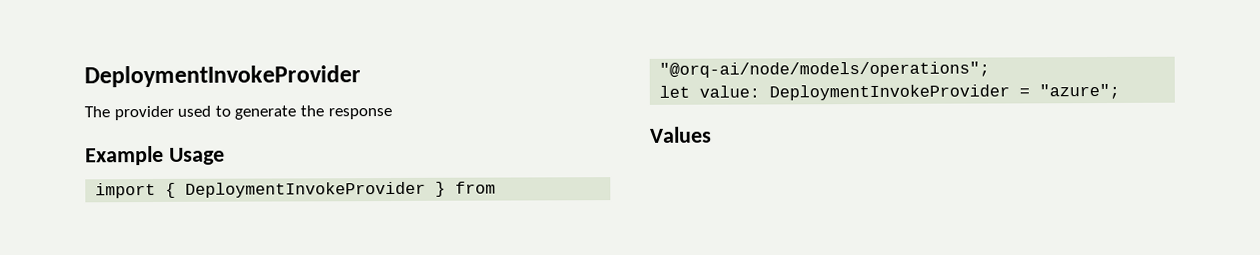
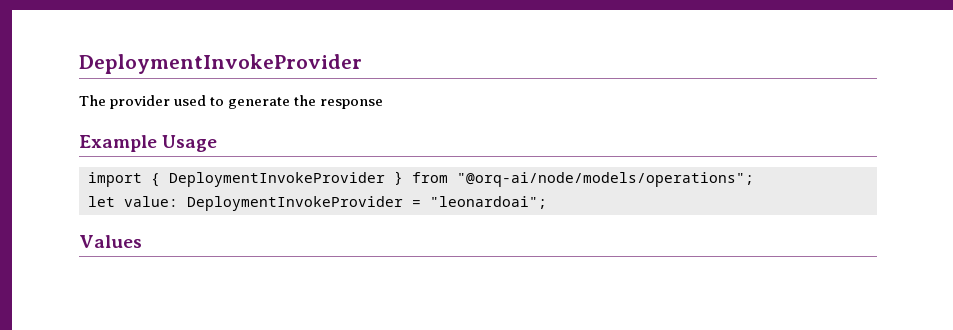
- let value: DeploymentInvokeProvider = "azure";
+ let value: DeploymentInvokeProvider = "leonardoai";

